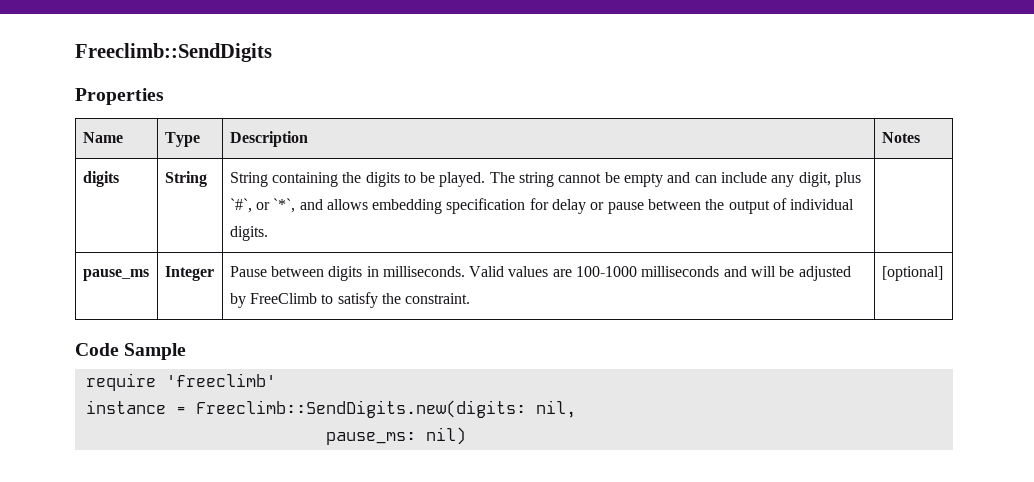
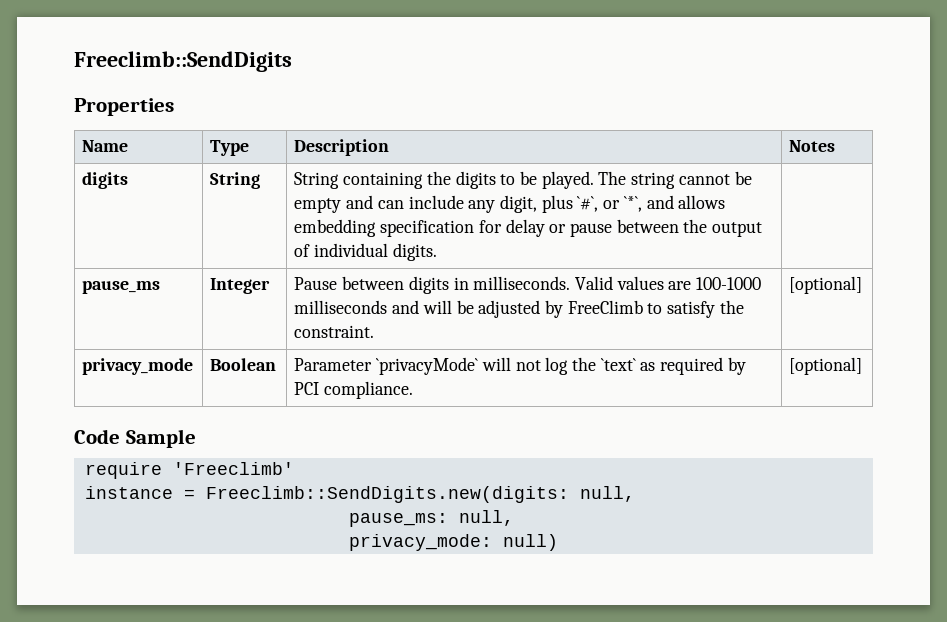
+ privacy_mode | Boolean | Parameter `privacyMode` will not log the `text` as required by PCI compliance. | [optional]
- require 'freeclimb'
+ require 'Freeclimb'
- instance = Freeclimb::SendDigits.new(digits: nil,
+ instance = Freeclimb::SendDigits.new(digits: null,
- pause_ms: nil)
+ pause_ms: null,
+ privacy_mode: null)

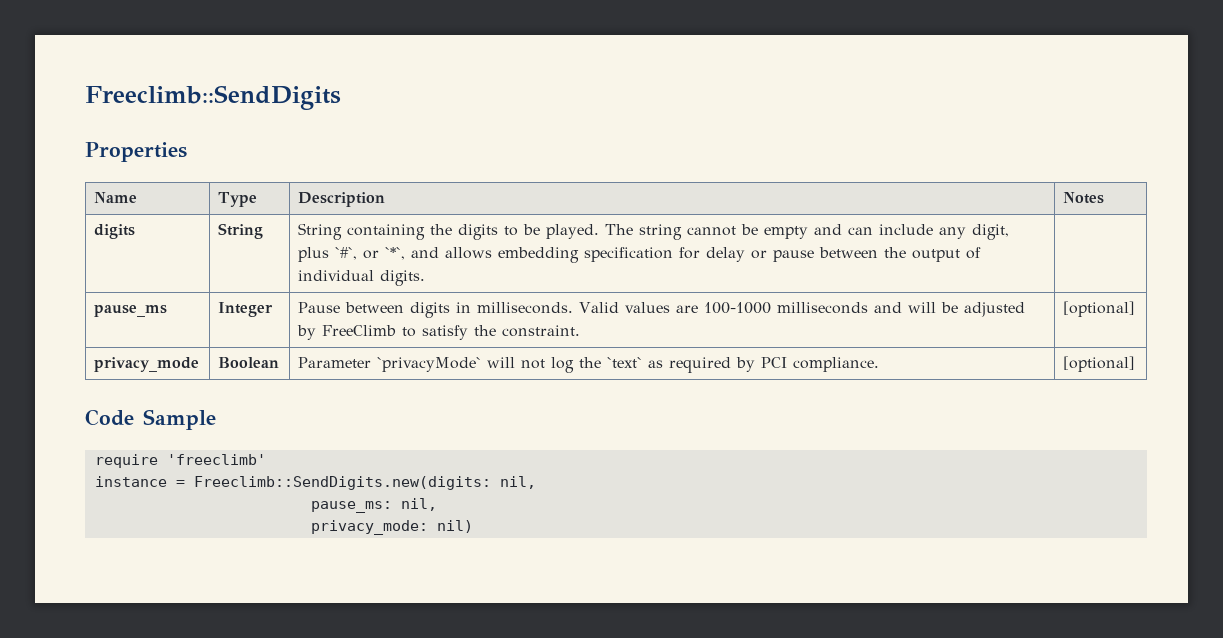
- require 'Freeclimb'
+ require 'freeclimb'
- instance = Freeclimb::SendDigits.new(digits: null,
+ instance = Freeclimb::SendDigits.new(digits: nil,
- pause_ms: null,
+ pause_ms: nil,
- privacy_mode: null)
+ privacy_mode: nil)

